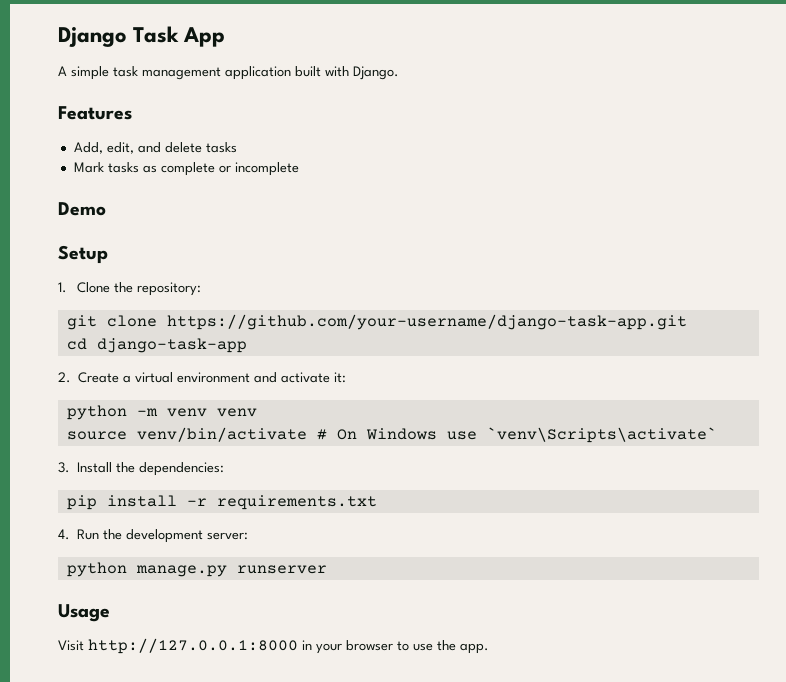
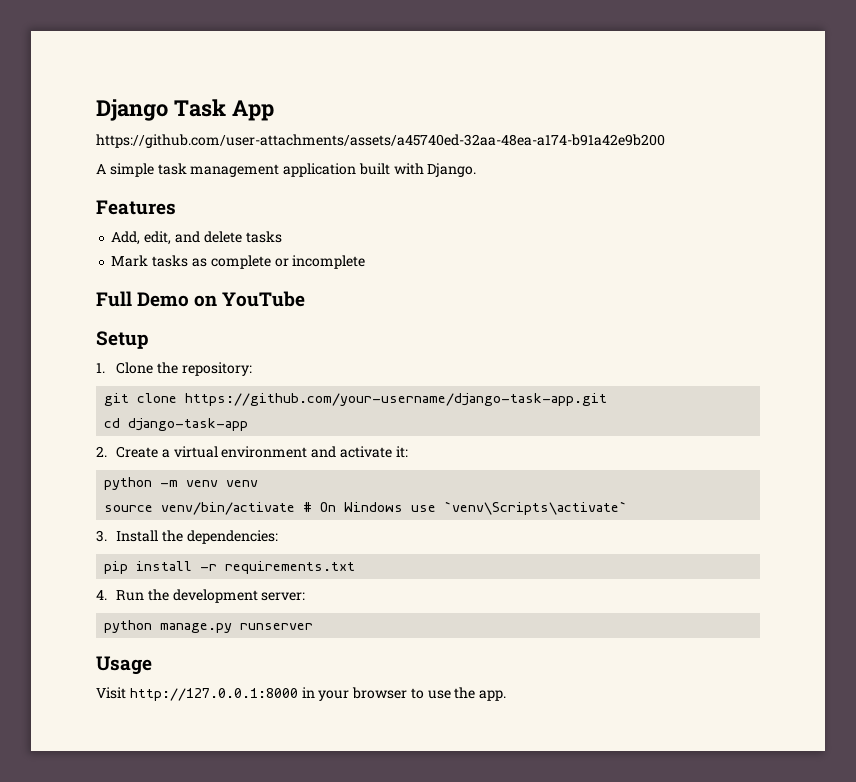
+ https://github.com/user-attachments/assets/a45740ed-32aa-48ea-a174-b91a42e9b200
- Demo
+ Full Demo on YouTube

